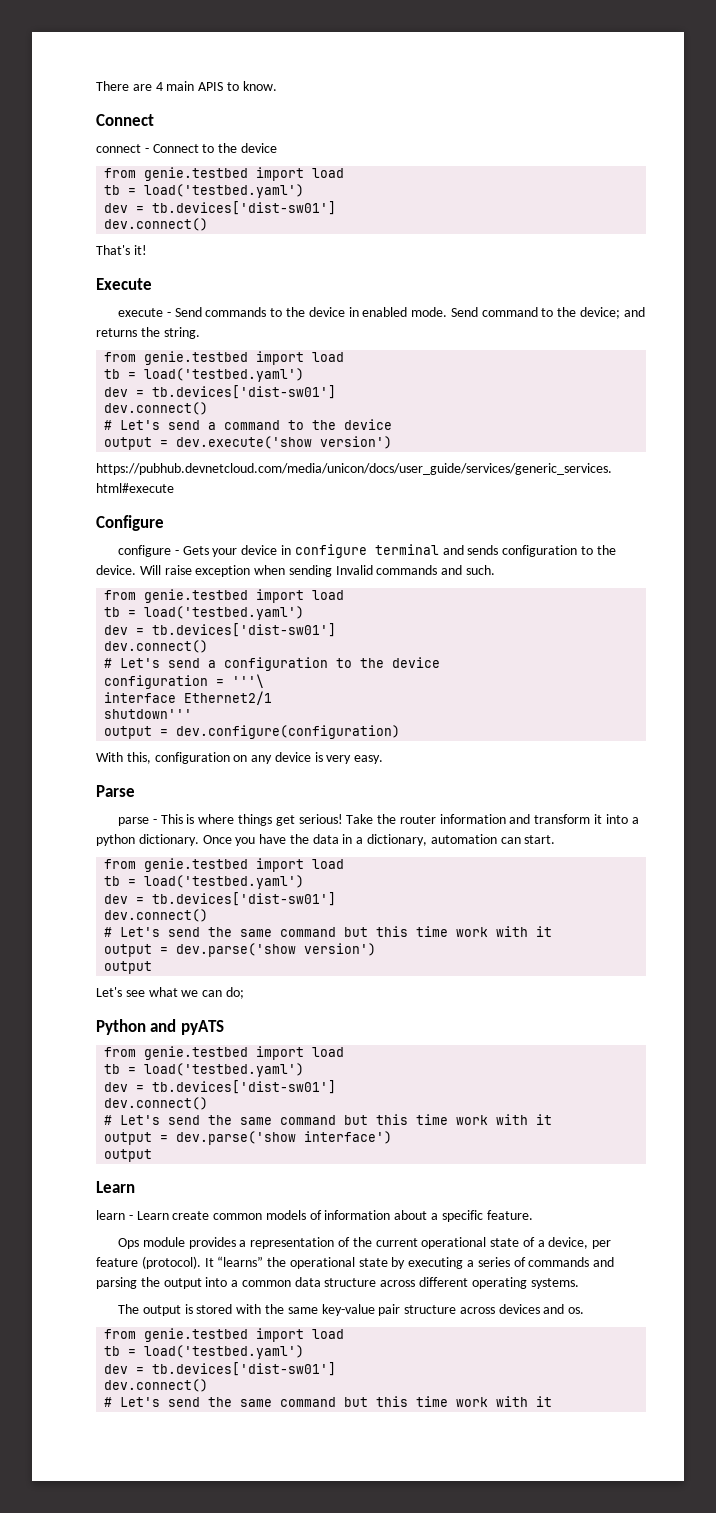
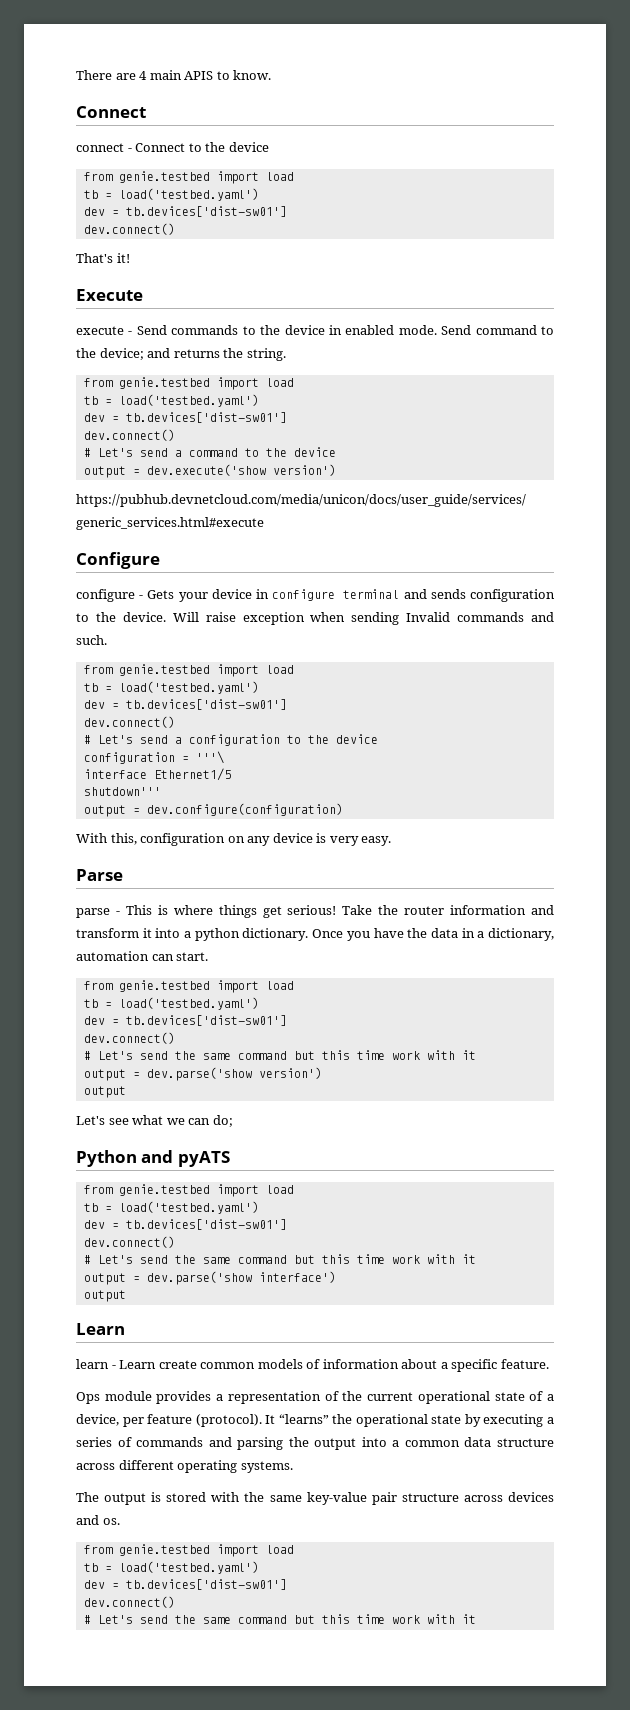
- interface Ethernet2/1
+ interface Ethernet1/5

